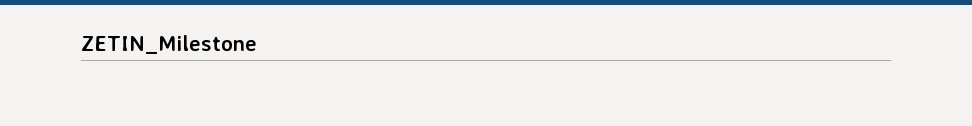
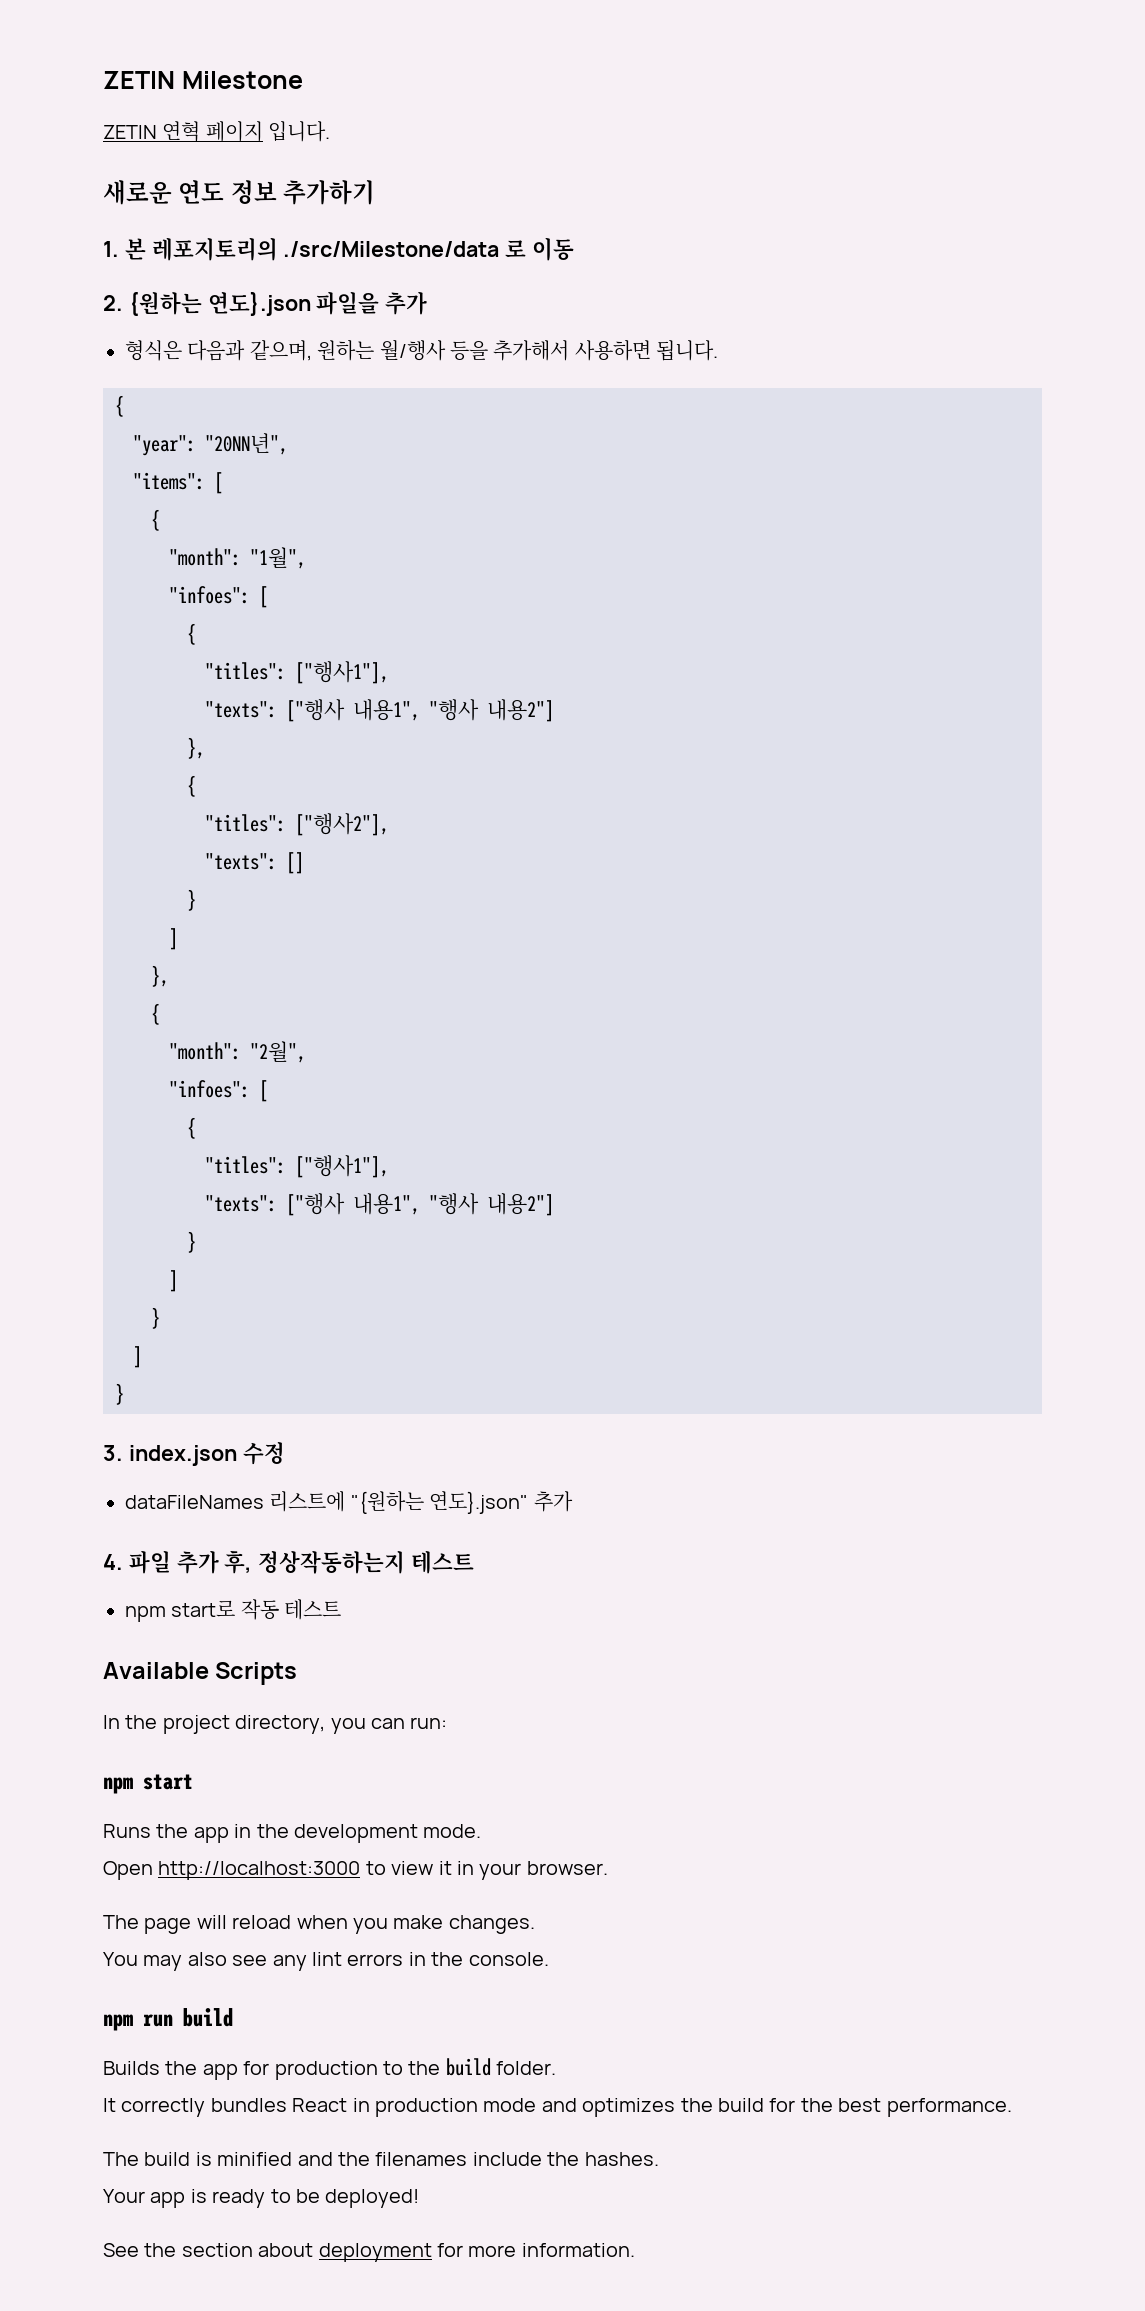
- ZETIN_Milestone
+ ZETIN Milestone
+ ZETIN 연혁 페이지 입니다.
+ 새로운 연도 정보 추가하기
+ 1. 본 레포지토리의 ./src/Milestone/data 로 이동
+ 2. {원하는 연도}.json 파일을 추가
+ 형식은 다음과 같으며, 원하는 월/행사 등을 추가해서 사용하면 됩니다.
+ {
+ "year": "20NN년",
+ "items": [
+ {
+ "month": "1월",
+ "infoes": [
+ {
+ "titles": ["행사1"],
+ "texts": ["행사 내용1", "행사 내용2"]
+ },
+ {
+ "titles": ["행사2"],
+ "texts": []
+ }
+ ]
+ },
+ {
+ "month": "2월",
+ "infoes": [
+ {
+ "titles": ["행사1"],
+ "texts": ["행사 내용1", "행사 내용2"]
+ }
+ ]
+ }
+ ]
+ }
+ 3. index.json 수정
+ dataFileNames 리스트에 "{원하는 연도}.json" 추가
+ 4. 파일 추가 후, 정상작동하는지 테스트
+ npm start로 작동 테스트
+ Available Scripts
+ In the project directory, you can run:
+ npm start
+ Runs the app in the development mode.
+ Open http://localhost:3000 to view it in your browser.
+ The page will reload when you make changes.
+ You may also see any lint errors in the console.
+ npm run build
+ Builds the app for production to the build folder.
+ It correctly bundles React in production mode and optimizes the build for the best performance.
+ The build is minified and the filenames include the hashes.
+ Your app is ready to be deployed!
+ See the section about deployment for more information.

